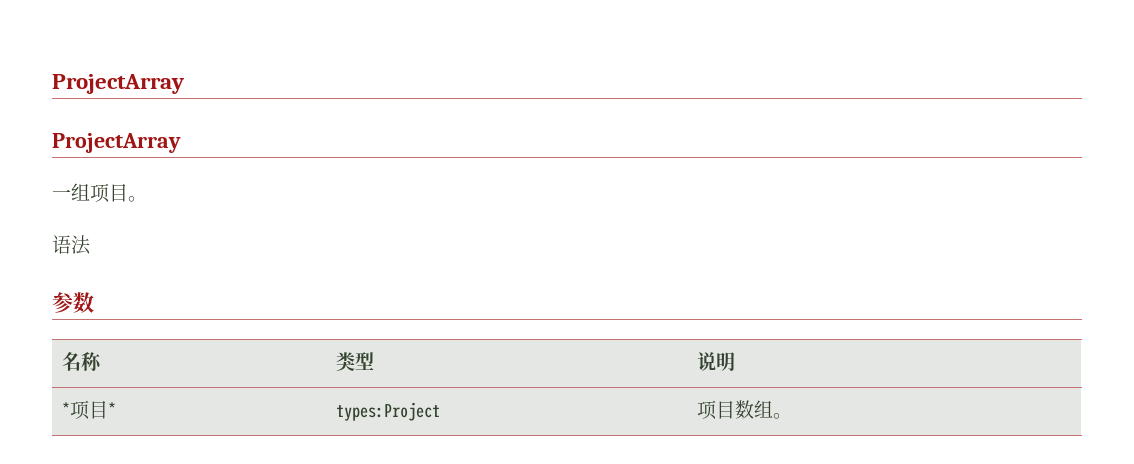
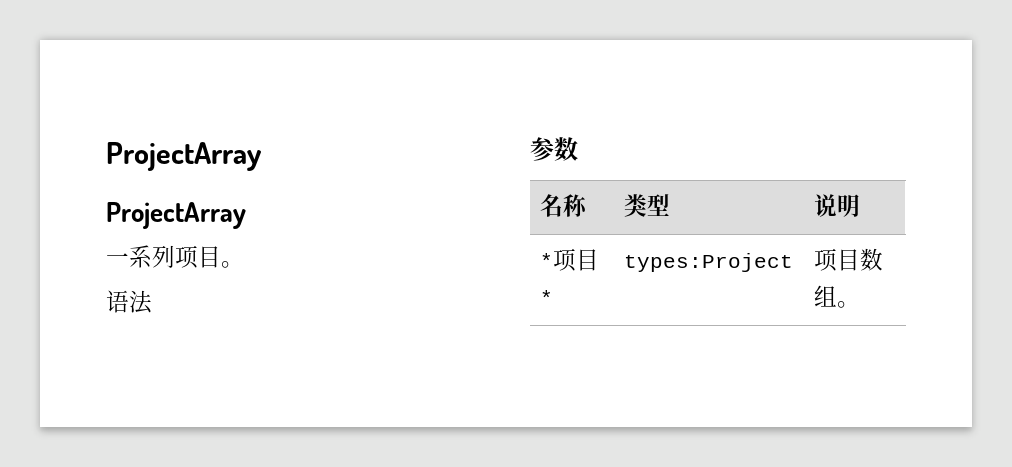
- 一组项目。
+ 一系列项目。

